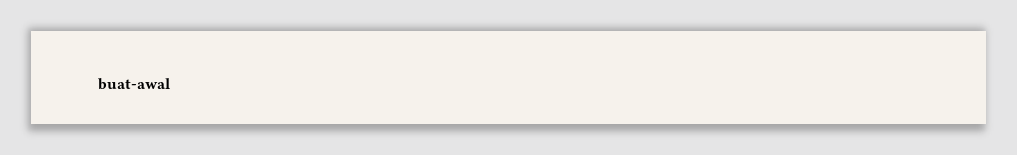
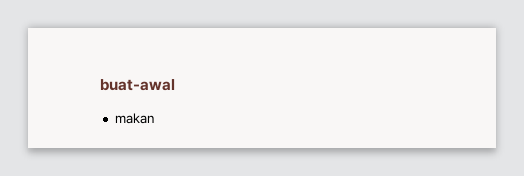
+ makan

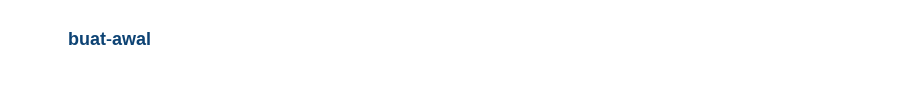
- makan

